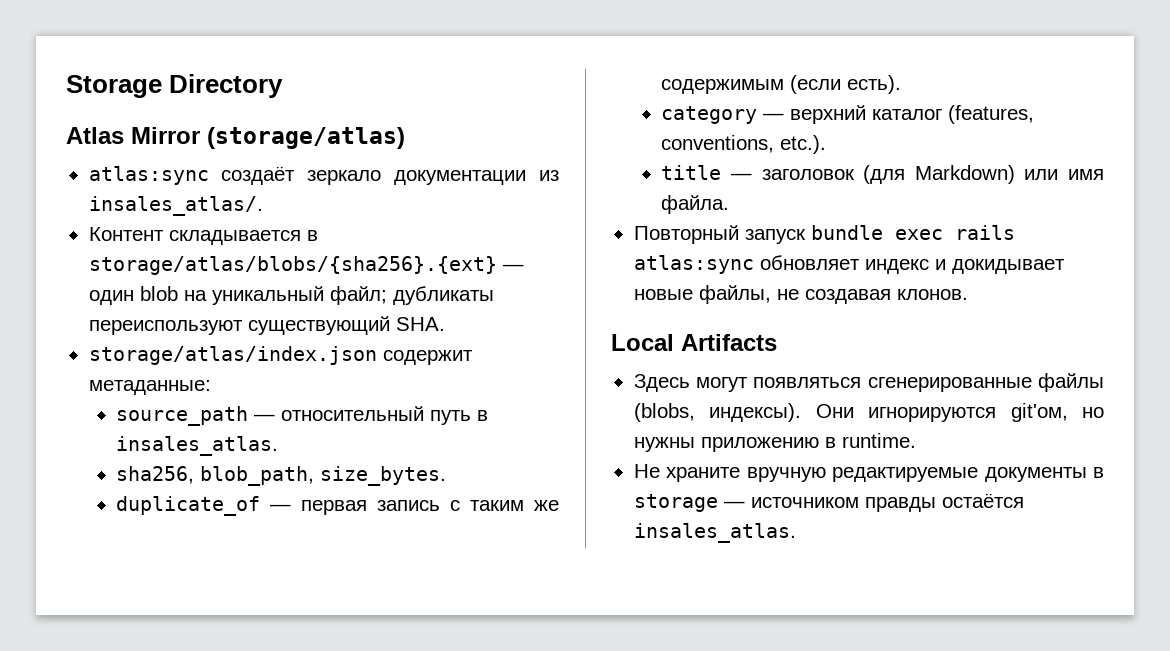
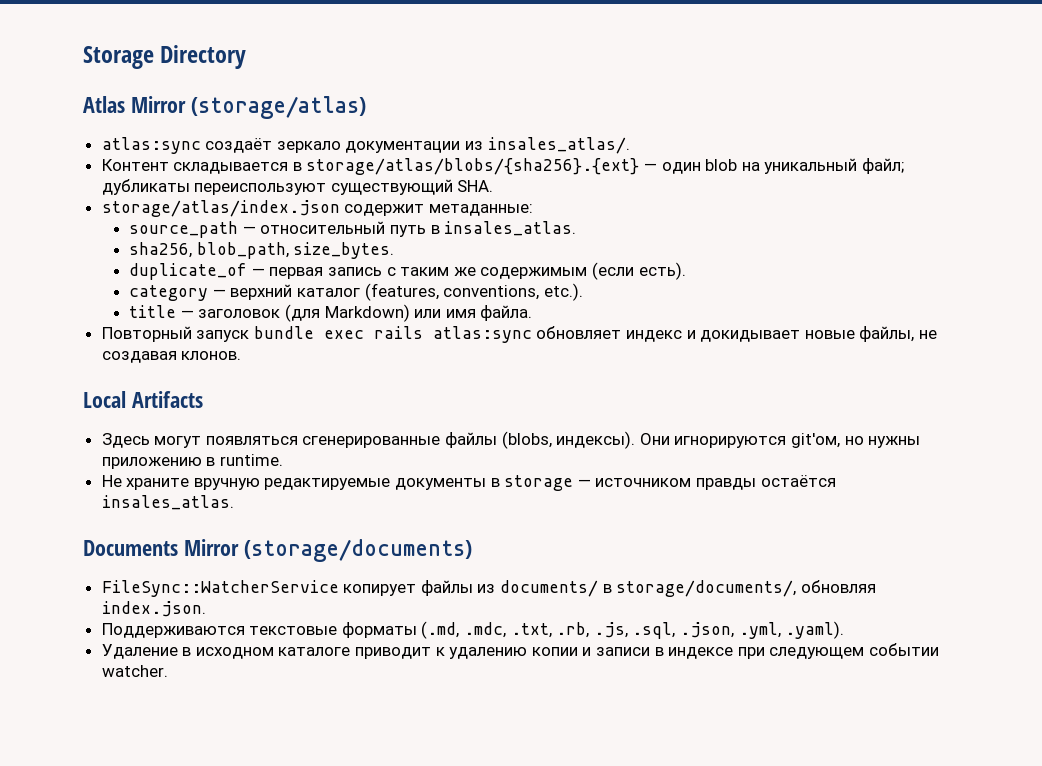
+ Documents Mirror (storage/documents)
+ FileSync::WatcherService копирует файлы из documents/ в storage/documents/, обновляя index.json.
+ Поддерживаются текстовые форматы (.md, .mdc, .txt, .rb, .js, .sql, .json, .yml, .yaml).
+ Удаление в исходном каталоге приводит к удалению копии и записи в индексе при следующем событии watcher.

